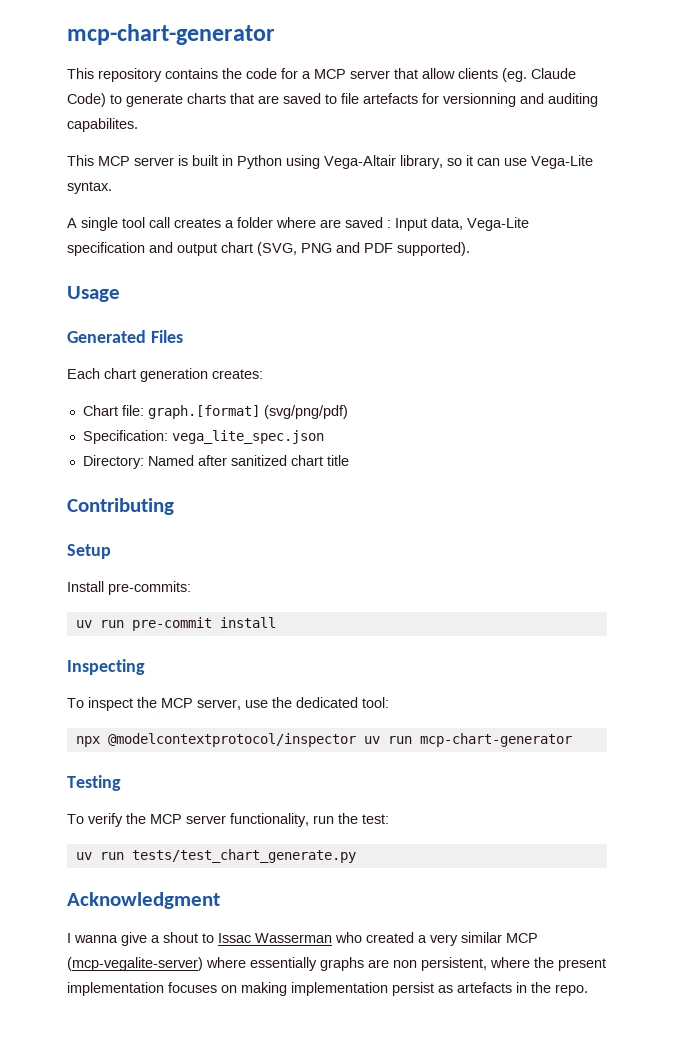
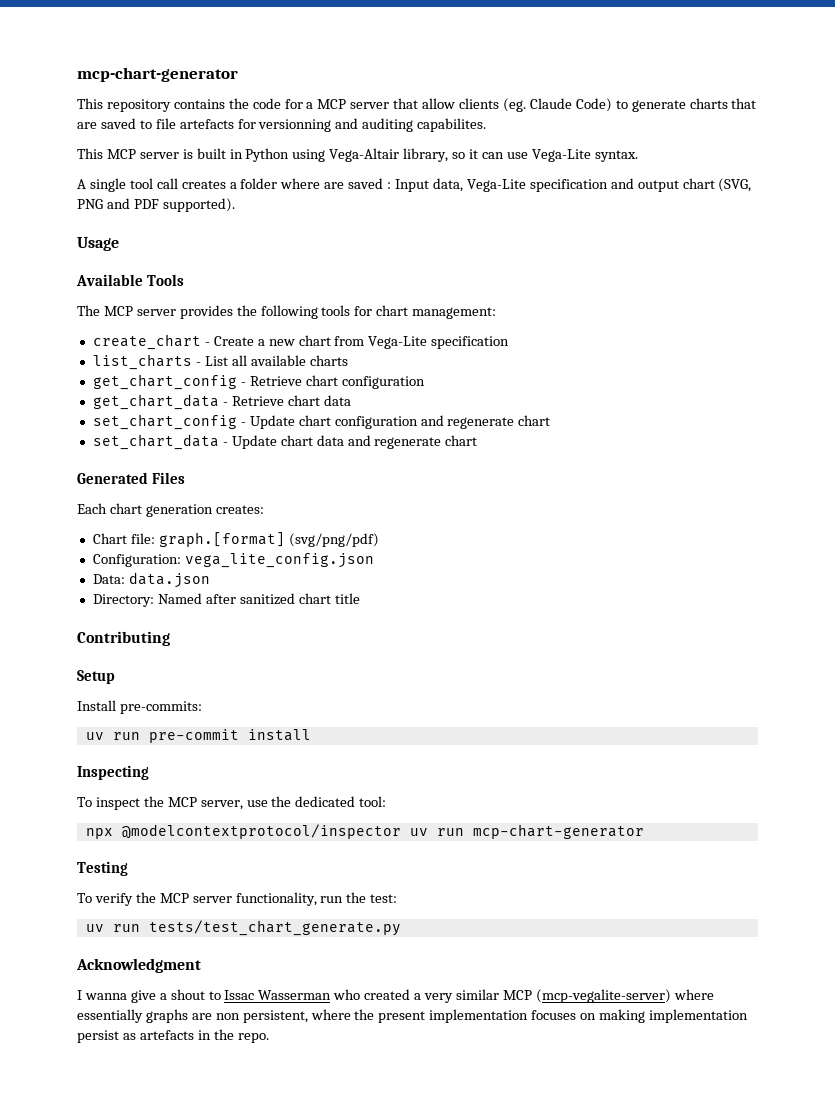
+ Available Tools
+ The MCP server provides the following tools for chart management:
+ create_chart - Create a new chart from Vega-Lite specification
+ list_charts - List all available charts
+ get_chart_config - Retrieve chart configuration
+ get_chart_data - Retrieve chart data
+ set_chart_config - Update chart configuration and regenerate chart
+ set_chart_data - Update chart data and regenerate chart
- Specification: vega_lite_spec.json
+ Configuration: vega_lite_config.json
+ Data: data.json

